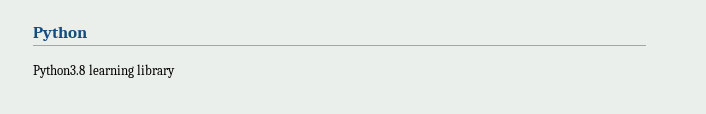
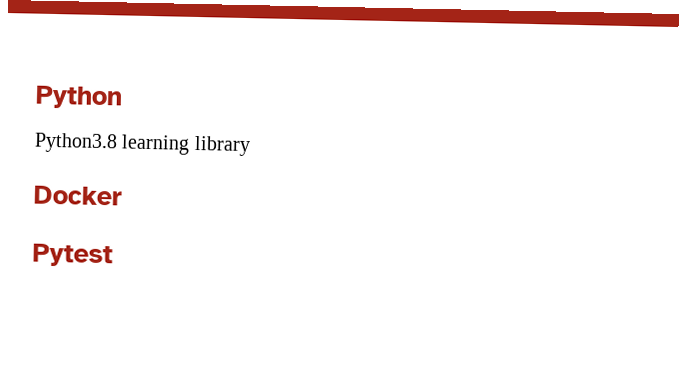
+ Docker
+ Pytest

